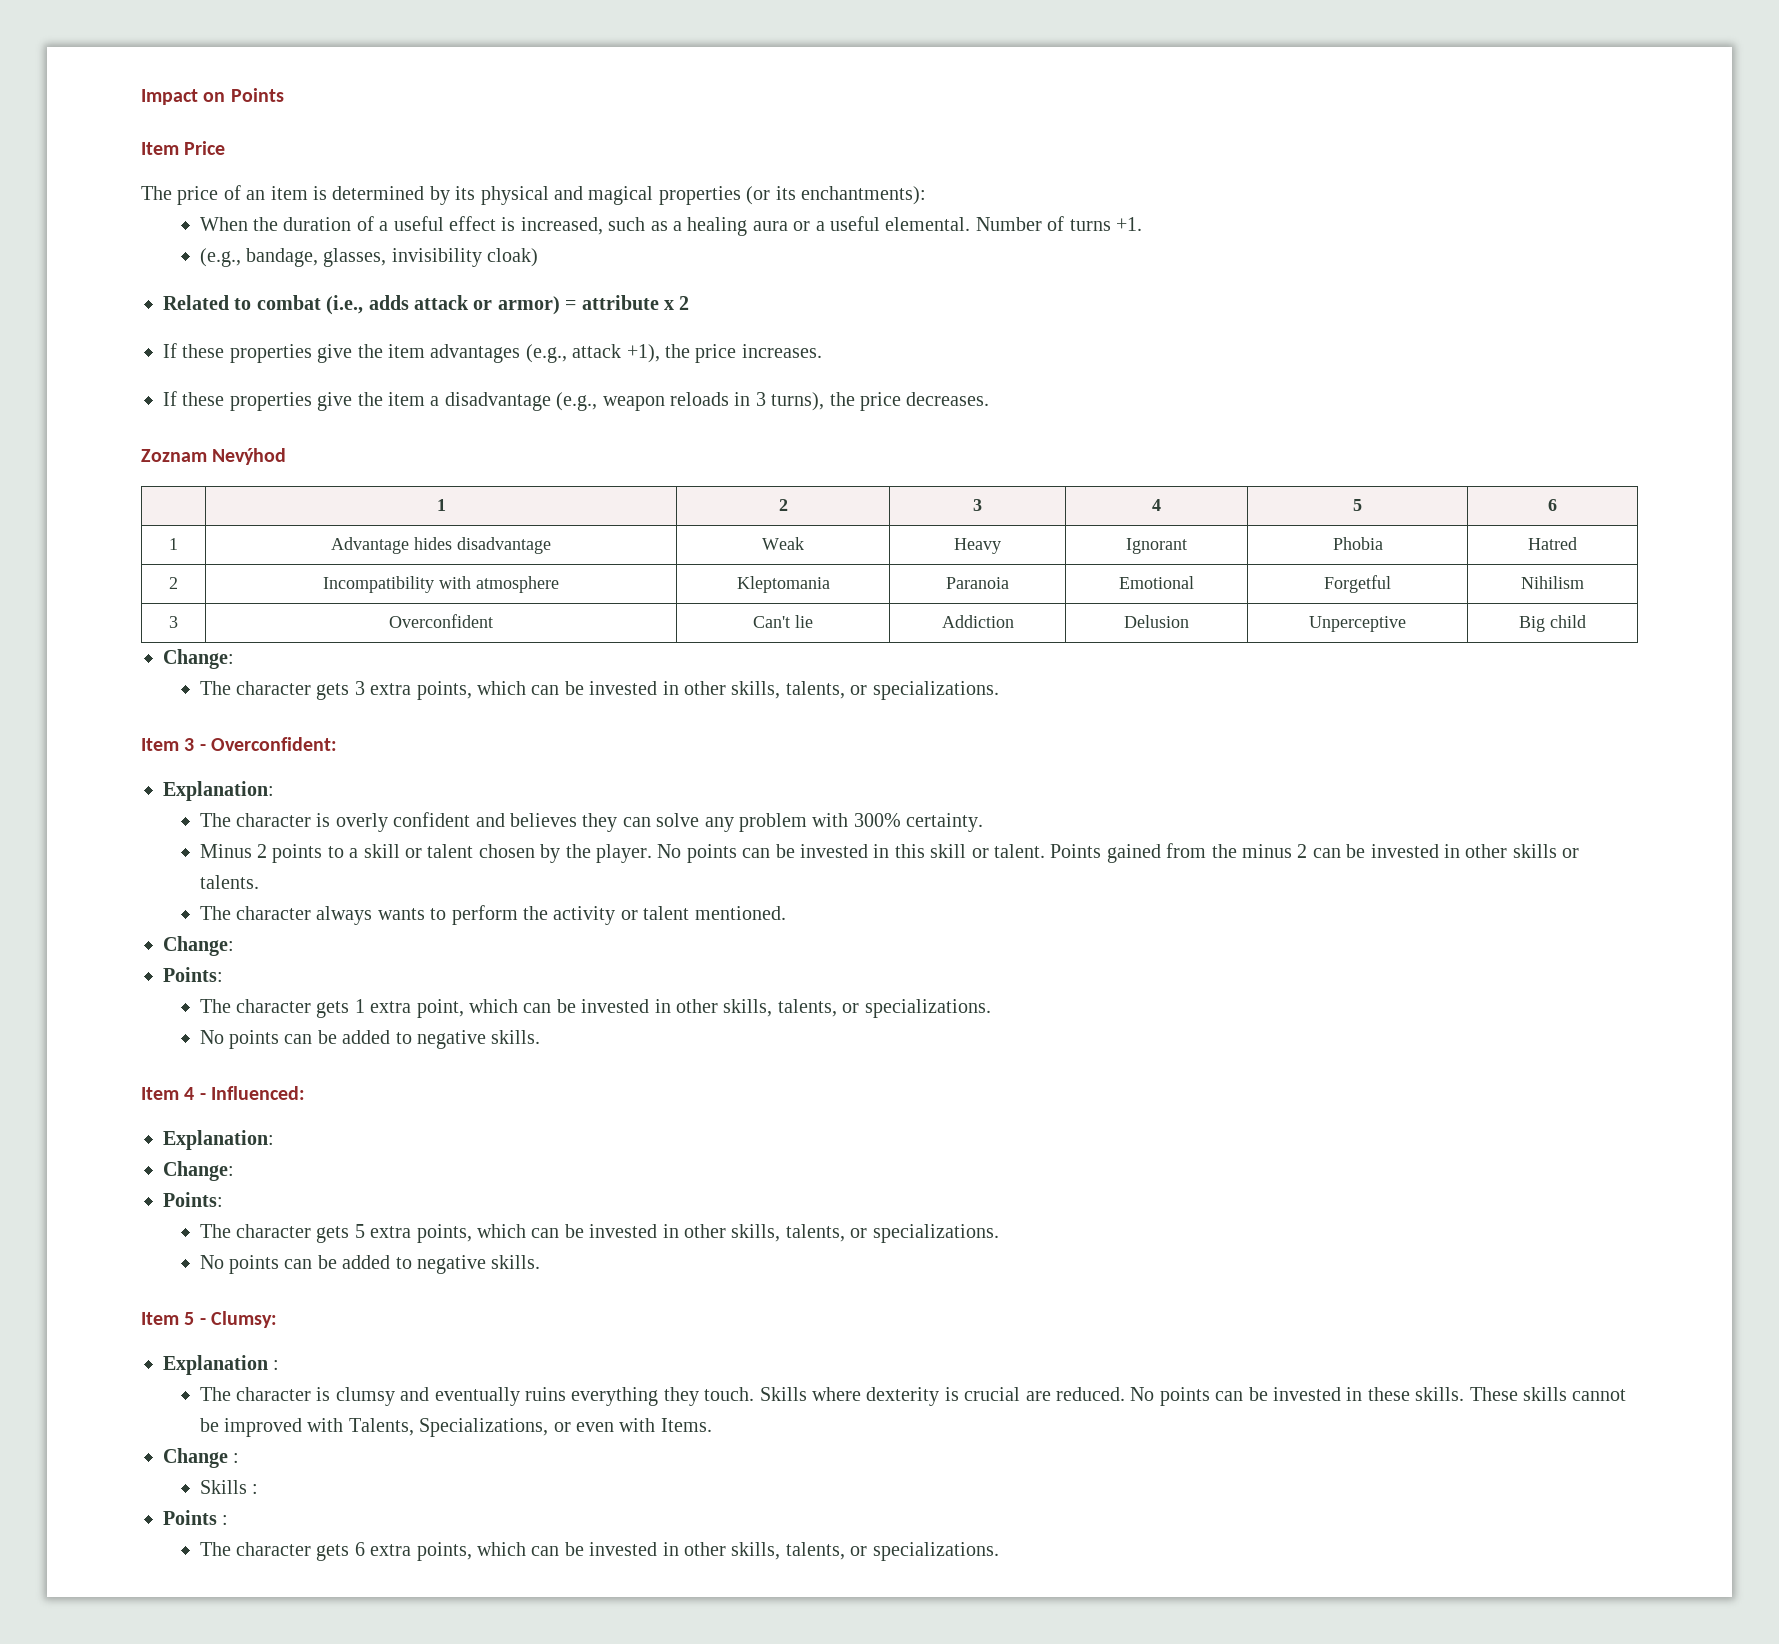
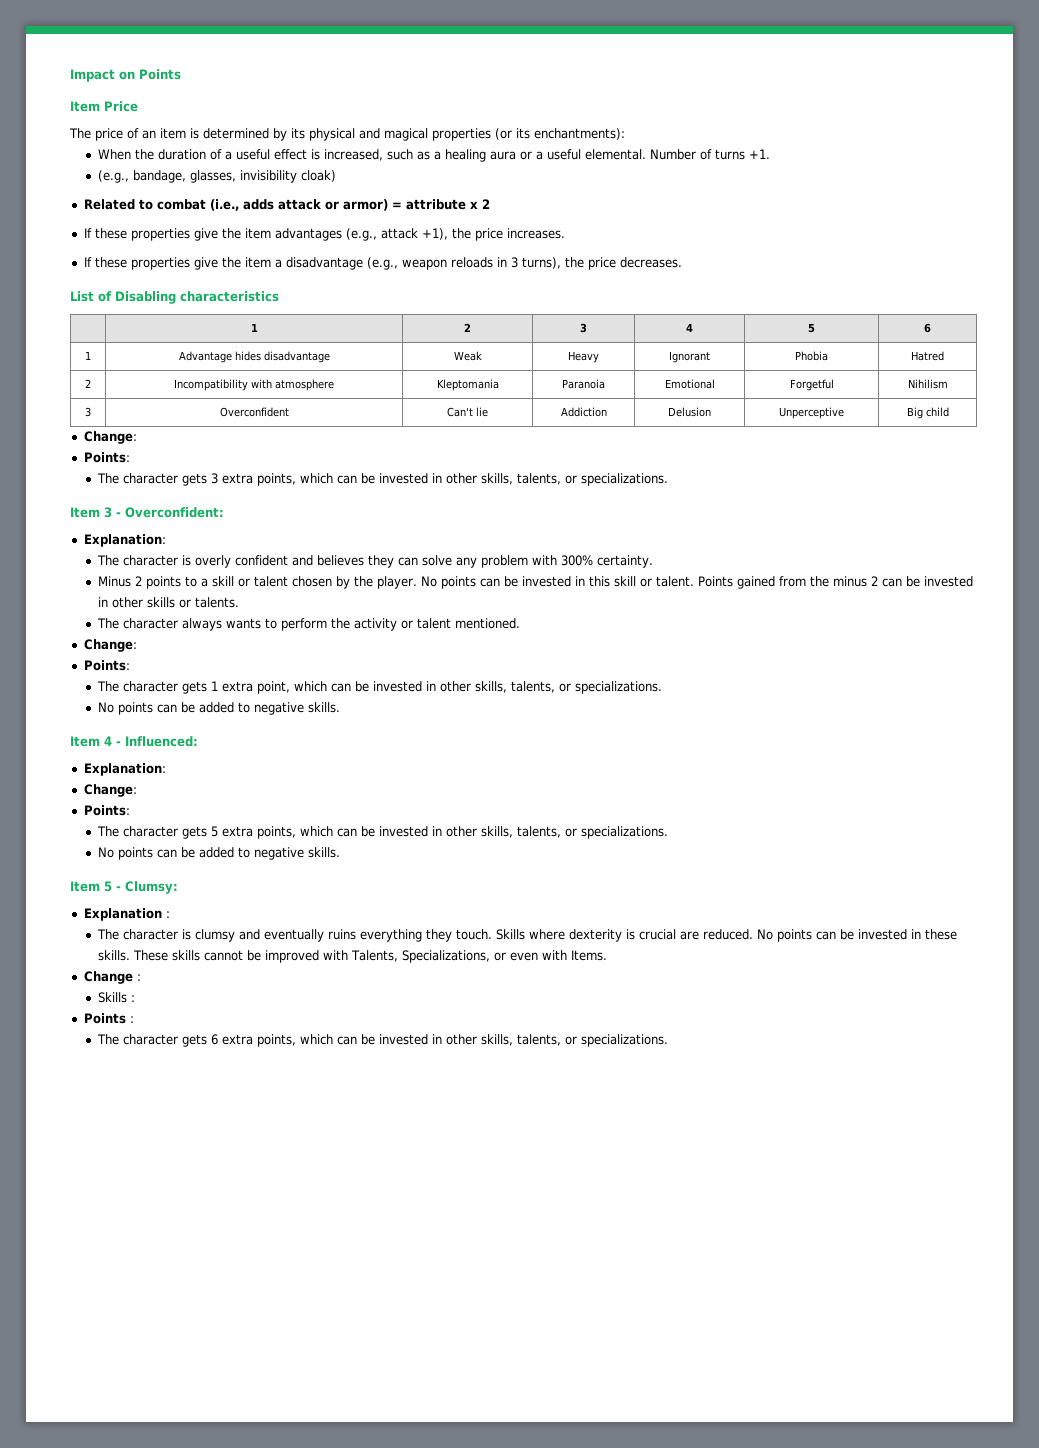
- Zoznam Nevýhod
+ List of Disabling characteristics
  3 | Overconfident | Can't lie | Addiction | Delusion | Unperceptive | Big child
  Change:
+ Points:

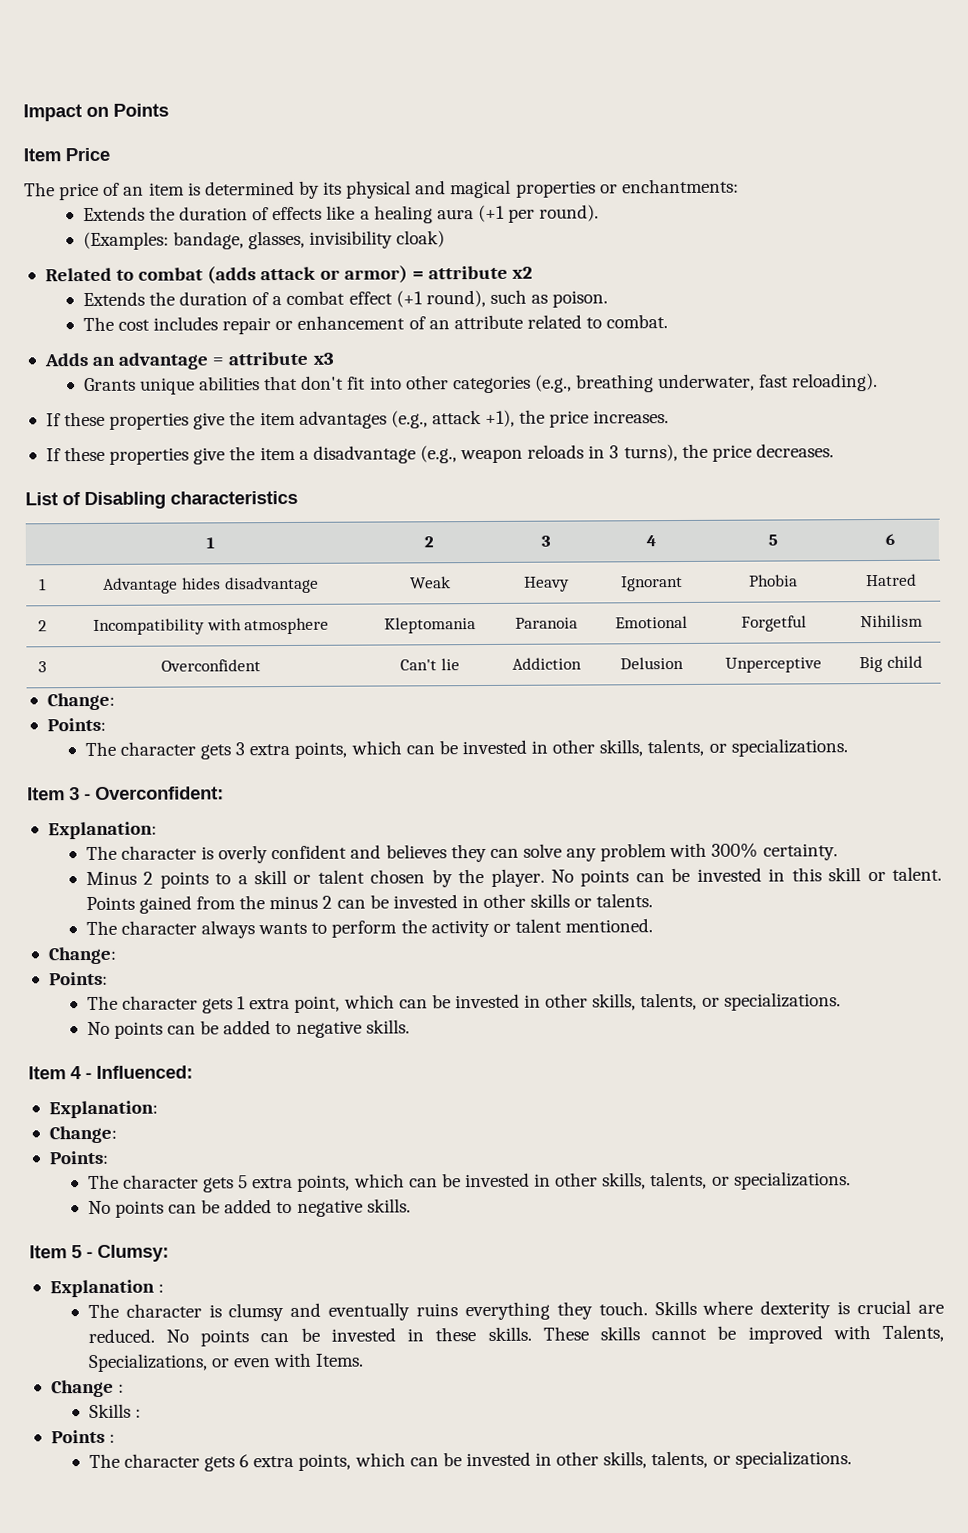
- The price of an item is determined by its physical and magical properties (or its enchantments):
- When the duration of a useful effect is increased, such as a healing aura or a useful elemental. Number of turns +1.
- (e.g., bandage, glasses, invisibility cloak)
+ The price of an item is determined by its physical and magical properties or enchantments:
+ Extends the duration of effects like a healing aura (+1 per round).
+ (Examples: bandage, glasses, invisibility cloak)
- Related to combat (i.e., adds attack or armor) = attribute x 2
+ Related to combat (adds attack or armor) = attribute x2
+ Extends the duration of a combat effect (+1 round), such as poison.
+ The cost includes repair or enhancement of an attribute related to combat.
+ Adds an advantage = attribute x3
+ Grants unique abilities that don't fit into other categories (e.g., breathing underwater, fast reloading).

